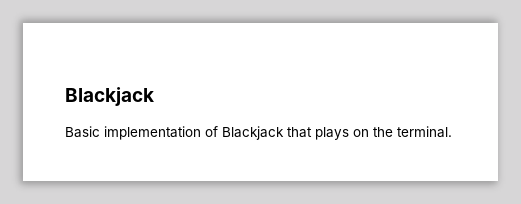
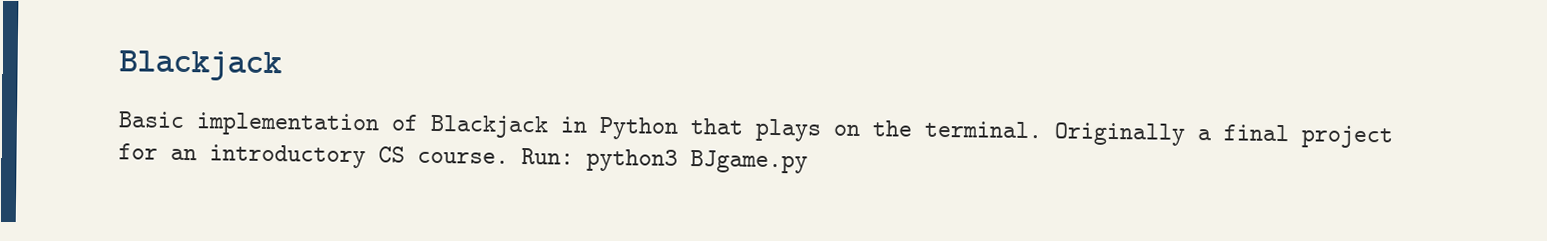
- Basic implementation of Blackjack that plays on the terminal.
+ Basic implementation of Blackjack in Python that plays on the terminal.
+ Originally a final project for an introductory CS course. Run: python3 BJgame.py

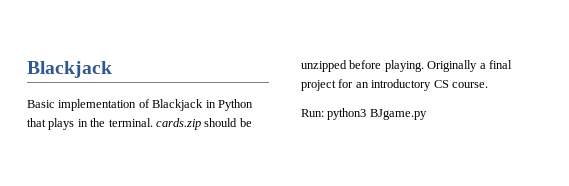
- Basic implementation of Blackjack in Python that plays on the terminal.
+ Basic implementation of Blackjack in Python that plays in the terminal. cards.zip should be unzipped before playing.
- Originally a final project for an introductory CS course. Run: python3 BJgame.py
+ Originally a final project for an introductory CS course.
+ Run: python3 BJgame.py

